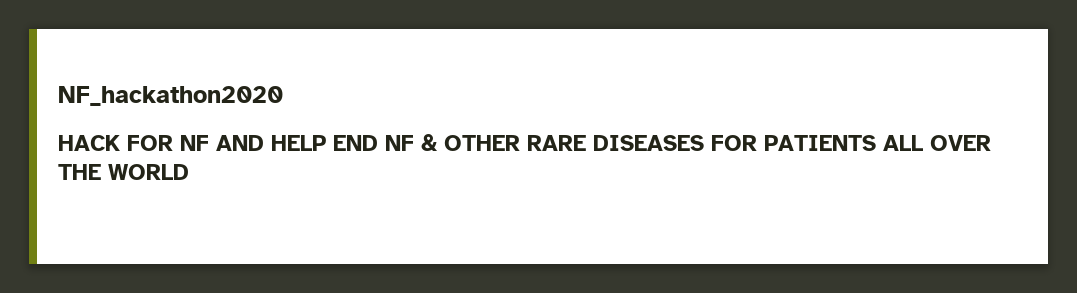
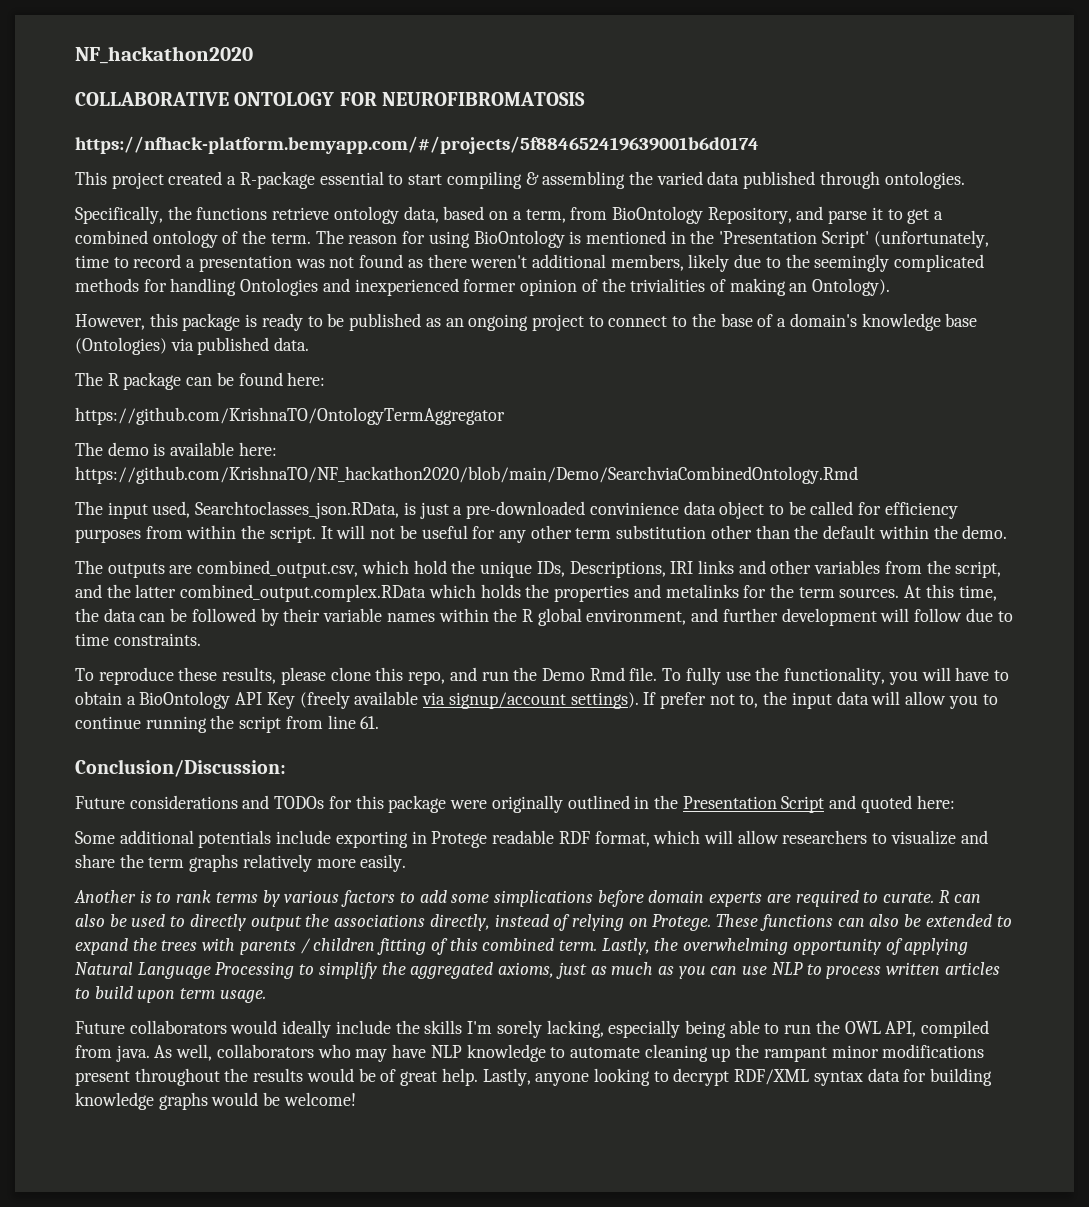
- HACK FOR NF AND HELP END NF & OTHER RARE DISEASES FOR PATIENTS ALL OVER THE WORLD
+ COLLABORATIVE ONTOLOGY FOR NEUROFIBROMATOSIS
+ https://nfhack-platform.bemyapp.com/#/projects/5f884652419639001b6d0174
+ This project created a R-package essential to start compiling & assembling the varied data published through ontologies.
+ Specifically, the functions retrieve ontology data, based on a term, from BioOntology Repository, and parse it to get a combined ontology of the term. The reason for using BioOntology is mentioned in the 'Presentation Script' (unfortunately, time to record a presentation was not found as there weren't additional members, likely due to the seemingly complicated methods for handling Ontologies and inexperienced former opinion of the trivialities of making an Ontology).
+ However, this package is ready to be published as an ongoing project to connect to the base of a domain's knowledge base (Ontologies) via published data.
+ The R package can be found here:
+ https://github.com/KrishnaTO/OntologyTermAggregator
+ The demo is available here: https://github.com/KrishnaTO/NF_hackathon2020/blob/main/Demo/SearchviaCombinedOntology.Rmd
+ The input used, Searchtoclasses_json.RData, is just a pre-downloaded convinience data object to be called for efficiency purposes from within the script. It will not be useful for any other term substitution other than the default within the demo.
+ The outputs are combined_output.csv, which hold the unique IDs, Descriptions, IRI links and other variables from the script, and the latter combined_output.complex.RData which holds the properties and metalinks for the term sources. At this time, the data can be followed by their variable names within the R global environment, and further development will follow due to time constraints.
+ To reproduce these results, please clone this repo, and run the Demo Rmd file. To fully use the functionality, you will have to obtain a BioOntology API Key (freely available via signup/account settings). If prefer not to, the input data will allow you to continue running the script from line 61.
+ Conclusion/Discussion:
+ Future considerations and TODOs for this package were originally outlined in the Presentation Script and quoted here:
+ Some additional potentials include exporting in Protege readable RDF format, which will allow researchers to visualize and share the term graphs relatively more easily.
+ Another is to rank terms by various factors to add some simplications before domain experts are required to curate. R can also be used to directly output the associations directly, instead of relying on Protege. These functions can also be extended to expand the trees with parents / children fitting of this combined term. Lastly, the overwhelming opportunity of applying Natural Language Processing to simplify the aggregated axioms, just as much as you can use NLP to process written articles to build upon term usage.
+ Future collaborators would ideally include the skills I'm sorely lacking, especially being able to run the OWL API, compiled from java. As well, collaborators who may have NLP knowledge to automate cleaning up the rampant minor modifications present throughout the results would be of great help. Lastly, anyone looking to decrypt RDF/XML syntax data for building knowledge graphs would be welcome!

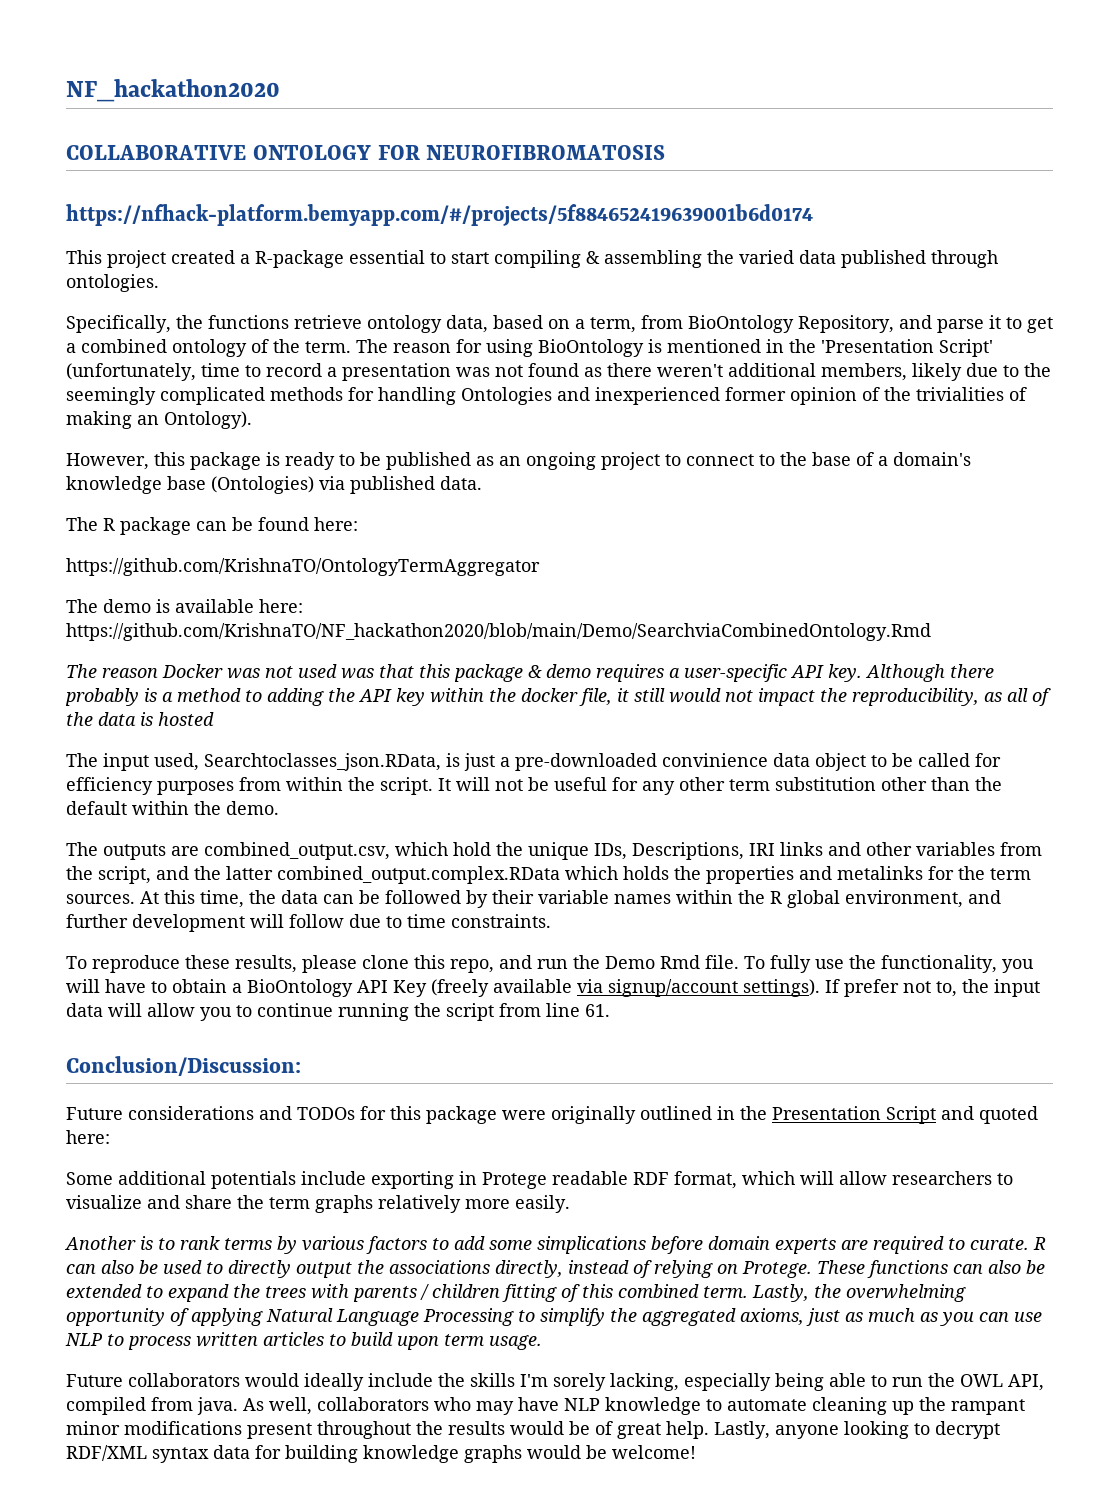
+ The reason Docker was not used was that this package & demo requires a user-specific API key. Although there probably is a method to adding the API key within the docker file, it still would not impact the reproducibility, as all of the data is hosted

